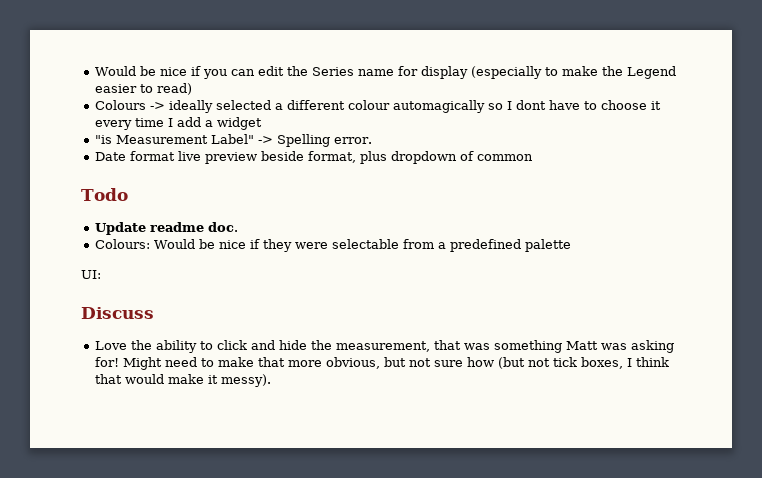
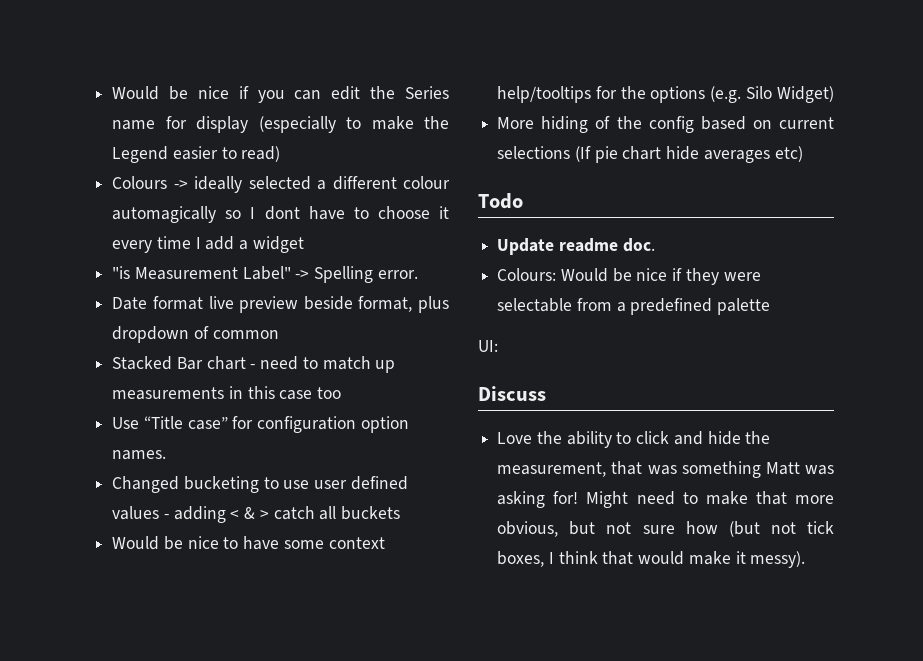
+ Stacked Bar chart - need to match up measurements in this case too
+ Use “Title case” for configuration option names.
+ Changed bucketing to use user defined values - adding < & > catch all buckets
+ Would be nice to have some context help/tooltips for the options (e.g. Silo Widget)
+ More hiding of the config based on current selections (If pie chart hide averages etc)

